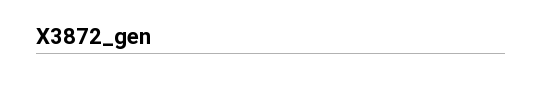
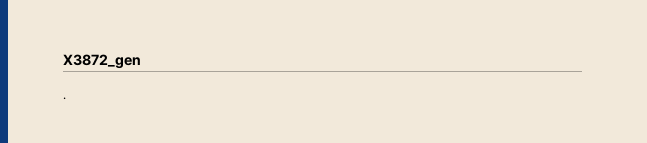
+ .

